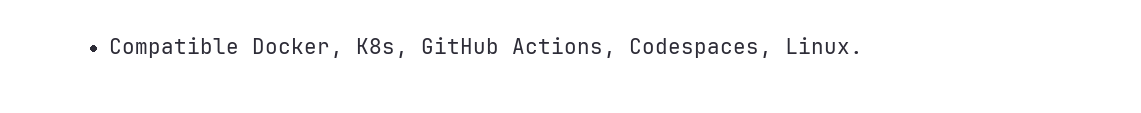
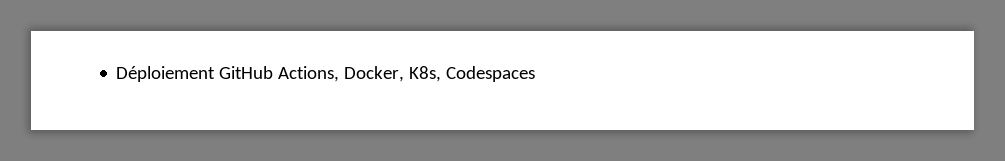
- Compatible Docker, K8s, GitHub Actions, Codespaces, Linux.
+ Déploiement GitHub Actions, Docker, K8s, Codespaces

